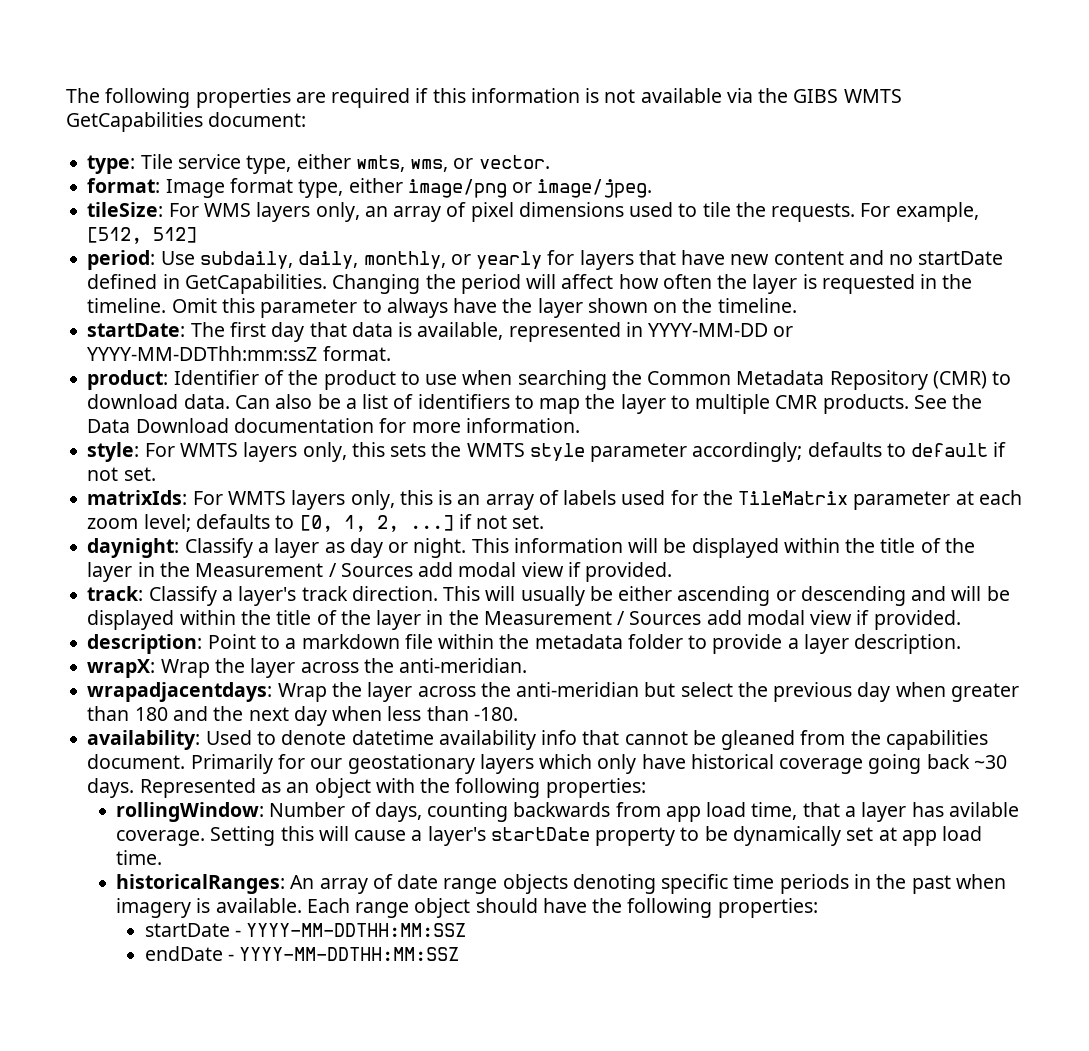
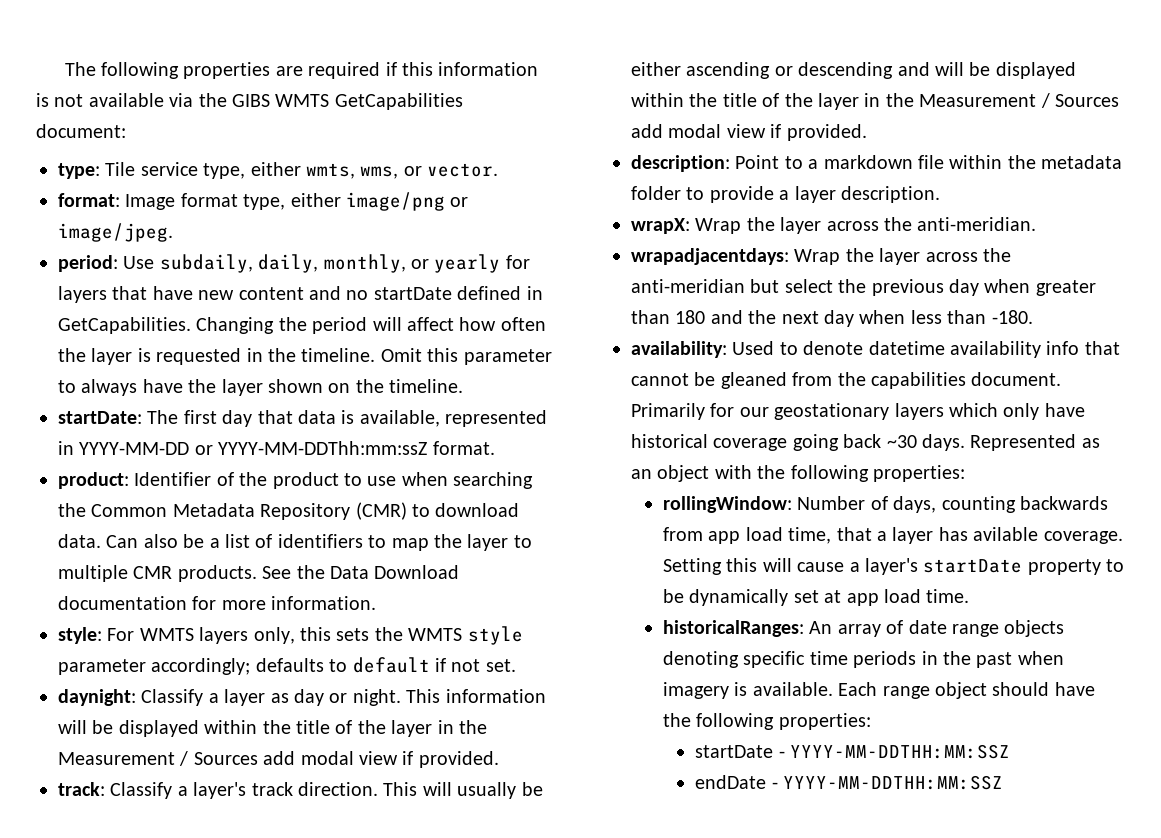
- tileSize: For WMS layers only, an array of pixel dimensions used to tile the requests. For example, [512, 512]
- matrixIds: For WMTS layers only, this is an array of labels used for the TileMatrix parameter at each zoom level; defaults to [0, 1, 2, ...] if not set.

